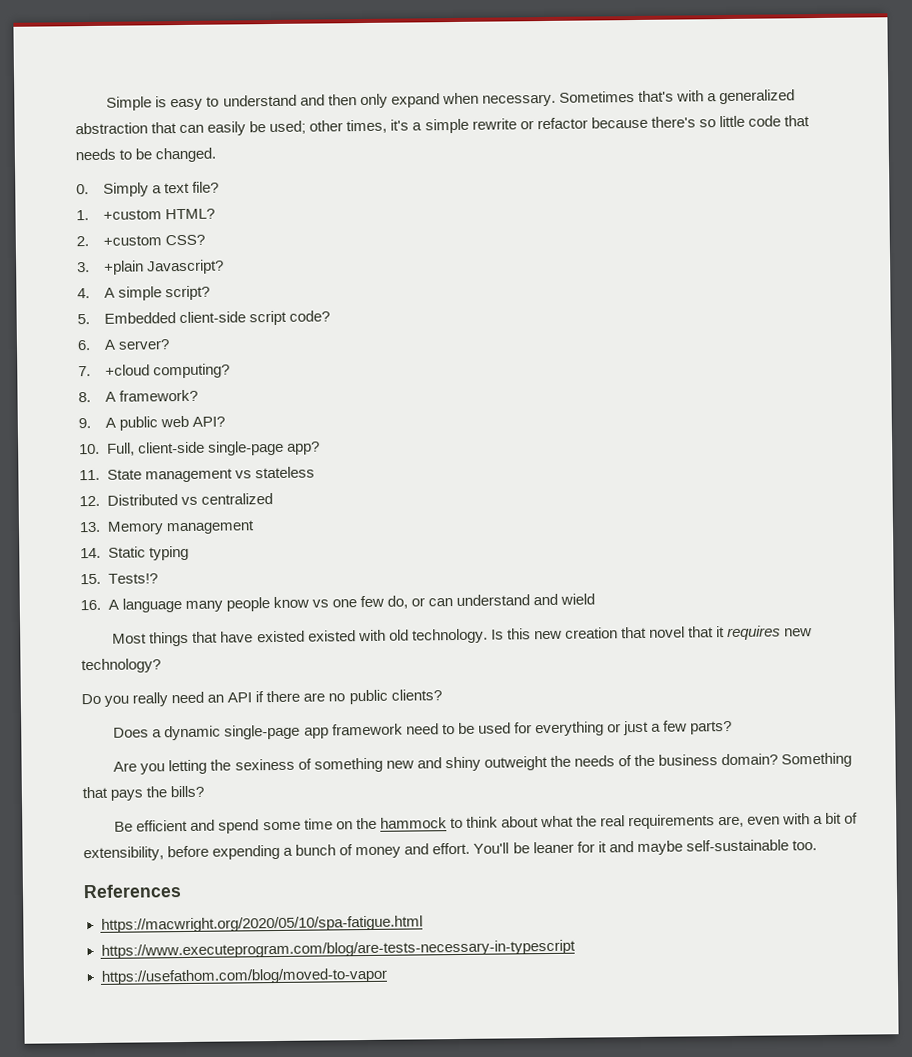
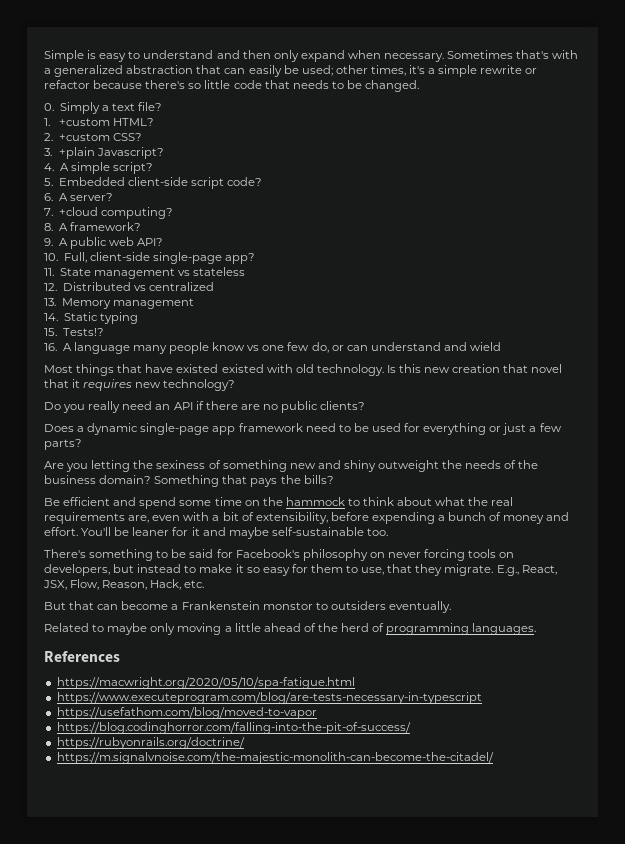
+ There's something to be said for Facebook's philosophy on never forcing tools on developers, but instead to make it so easy for them to use, that they migrate. E.g., React, JSX, Flow, Reason, Hack, etc.
+ But that can become a Frankenstein monstor to outsiders eventually.
+ Related to maybe only moving a little ahead of the herd of programming languages.
+ https://blog.codinghorror.com/falling-into-the-pit-of-success/
+ https://rubyonrails.org/doctrine/
+ https://m.signalvnoise.com/the-majestic-monolith-can-become-the-citadel/

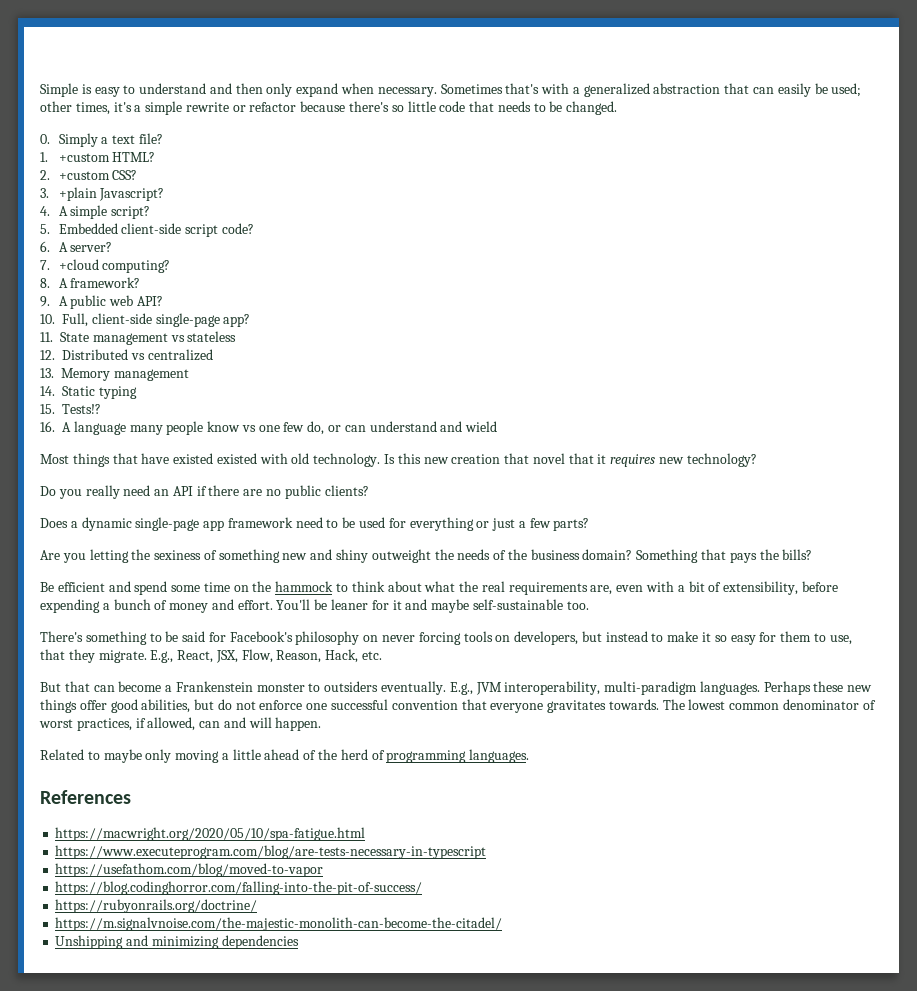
- But that can become a Frankenstein monstor to outsiders eventually.
+ But that can become a Frankenstein monster to outsiders eventually. E.g., JVM interoperability, multi-paradigm languages. Perhaps these new things offer good abilities, but do not enforce one successful convention that everyone gravitates towards. The lowest common denominator of worst practices, if allowed, can and will happen.
+ Unshipping and minimizing dependencies

